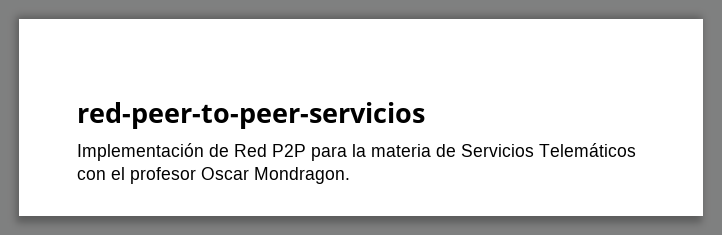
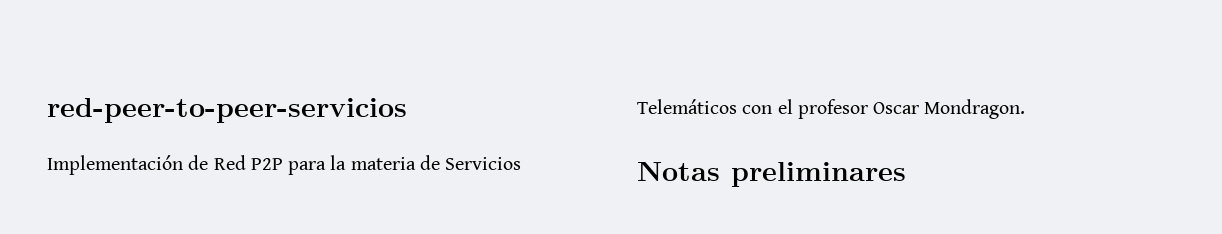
+ Notas preliminares

